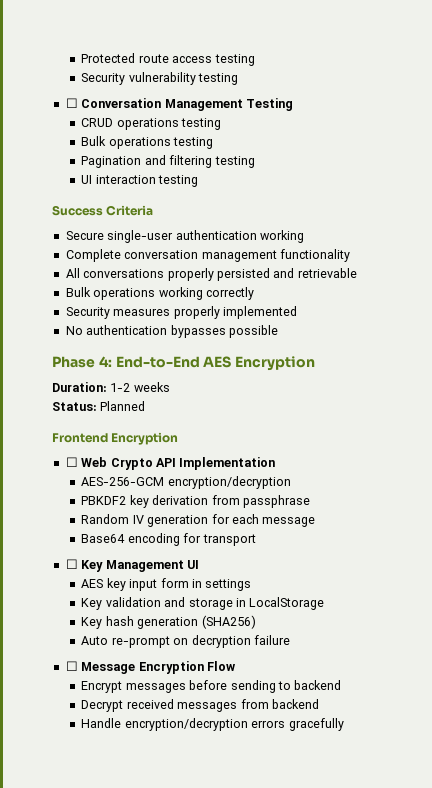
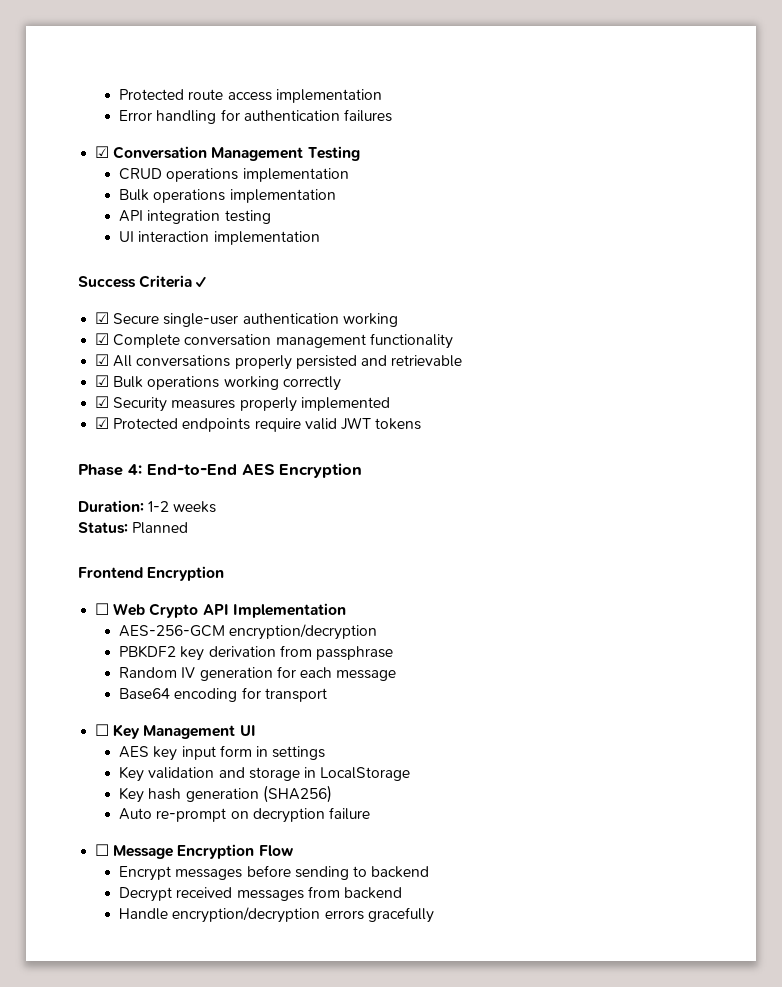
- Protected route access testing
- Security vulnerability testing
- ☐ Conversation Management Testing
+ Protected route access implementation
+ Error handling for authentication failures
+ ☑ Conversation Management Testing
- CRUD operations testing
- Bulk operations testing
- Pagination and filtering testing
+ CRUD operations implementation
+ Bulk operations implementation
+ API integration testing
- UI interaction testing
+ UI interaction implementation
- Success Criteria
- Secure single-user authentication working
+ Success Criteria ✓
+ ☑ Secure single-user authentication working
- Complete conversation management functionality
+ ☑ Complete conversation management functionality
- All conversations properly persisted and retrievable
+ ☑ All conversations properly persisted and retrievable
- Bulk operations working correctly
+ ☑ Bulk operations working correctly
- Security measures properly implemented
+ ☑ Security measures properly implemented
- No authentication bypasses possible
+ ☑ Protected endpoints require valid JWT tokens

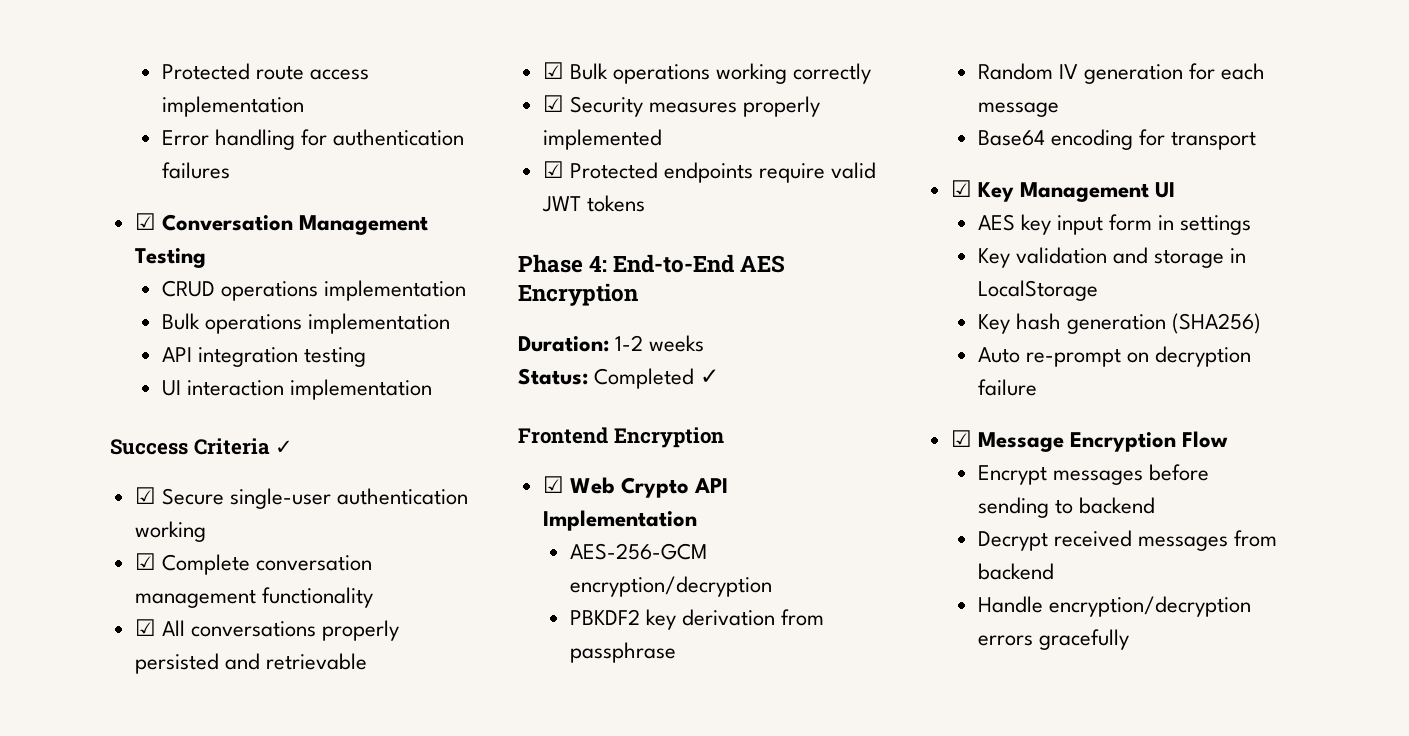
- Status: Planned
+ Status: Completed ✓
- ☐ Web Crypto API Implementation
+ ☑ Web Crypto API Implementation
- ☐ Key Management UI
+ ☑ Key Management UI
- ☐ Message Encryption Flow
+ ☑ Message Encryption Flow

